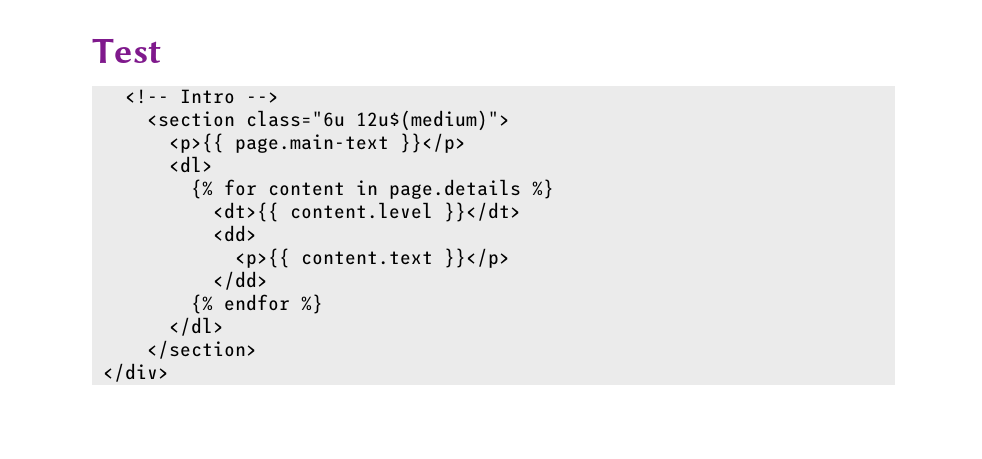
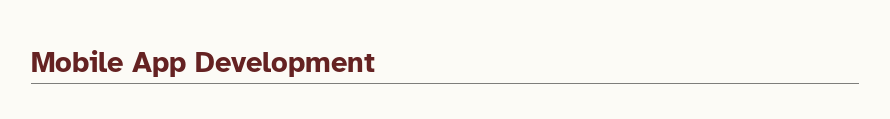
- Test
- <!-- Intro -->
- <section class="6u 12u$(medium)">
- <p>{{ page.main-text }}</p>
- <dl>
- {% for content in page.details %}
- <dt>{{ content.level }}</dt>
- <dd>
- <p>{{ content.text }}</p>
- </dd>
- {% endfor %}
- </dl>
- </section>
- </div>
+ Mobile App Development

